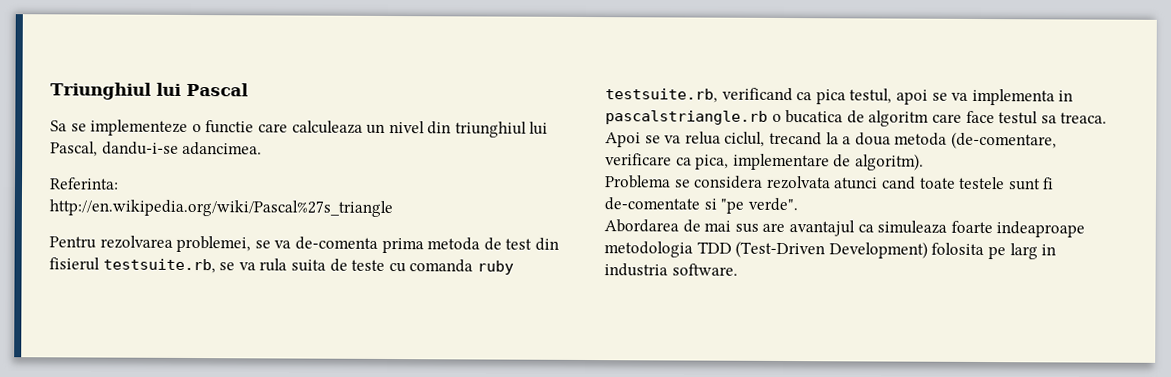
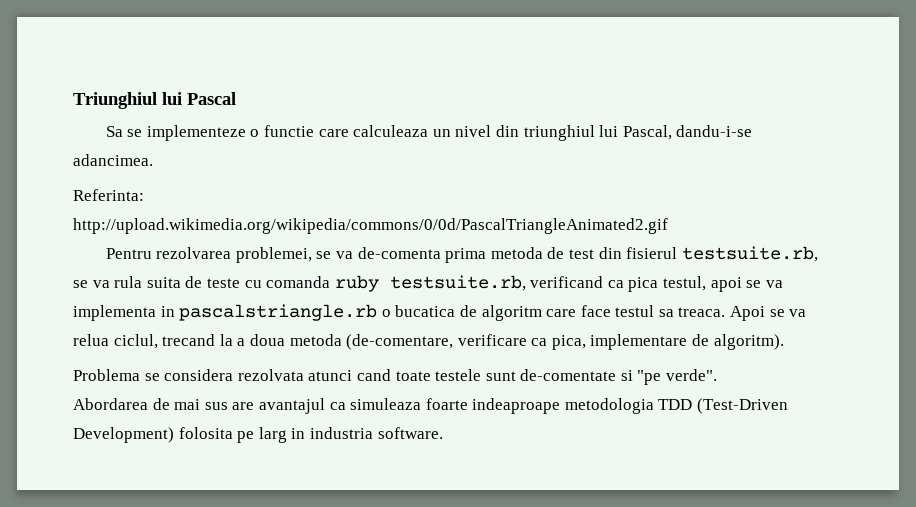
- http://en.wikipedia.org/wiki/Pascal%27s_triangle
+ http://upload.wikimedia.org/wikipedia/commons/0/0d/PascalTriangleAnimated2.gif
- Problema se considera rezolvata atunci cand toate testele sunt fi de-comentate si "pe verde".
+ Problema se considera rezolvata atunci cand toate testele sunt de-comentate si "pe verde".

